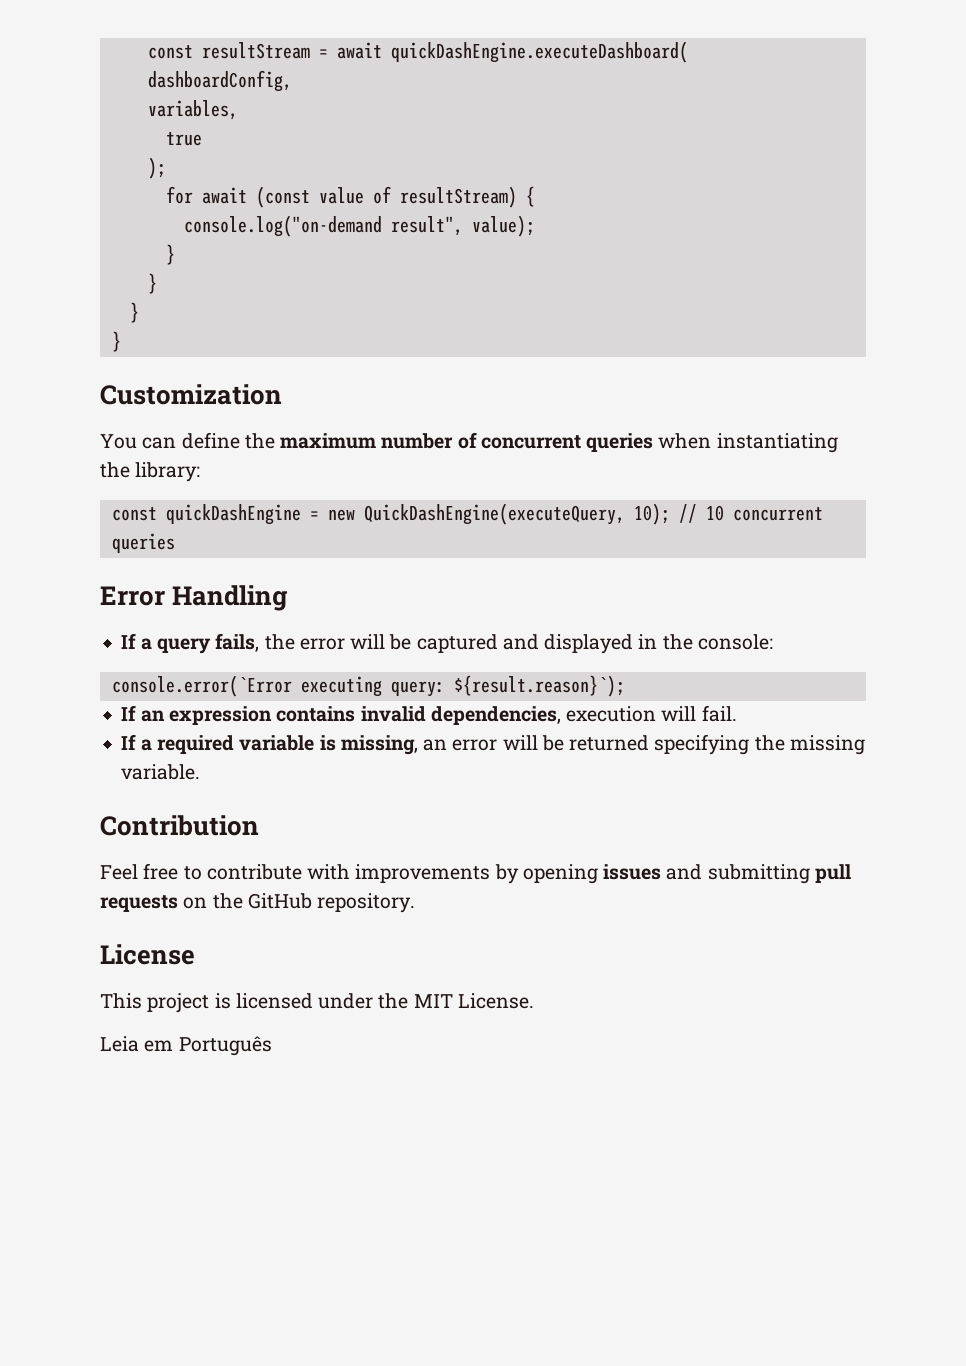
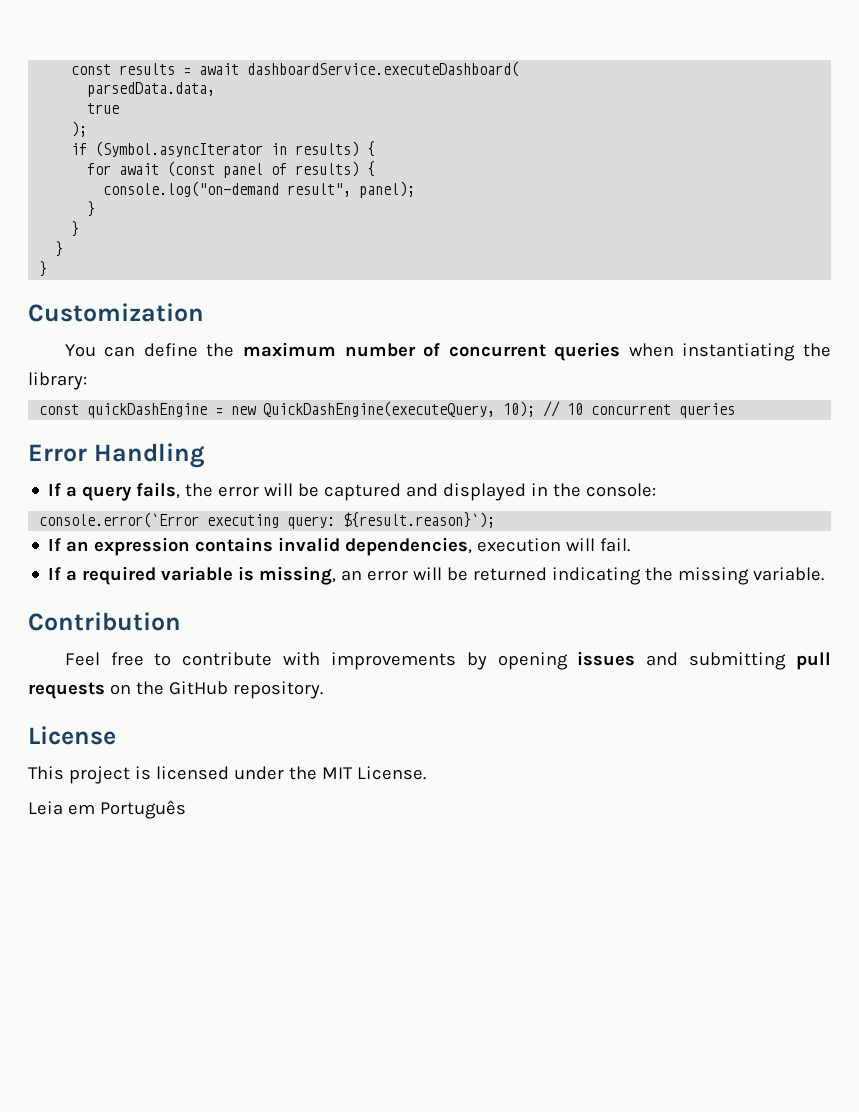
- const resultStream = await quickDashEngine.executeDashboard(
- dashboardConfig,
- variables,
+ const results = await dashboardService.executeDashboard(
+ parsedData.data,
+ if (Symbol.asyncIterator in results) {
- for await (const value of resultStream) {
+ for await (const panel of results) {
- console.log("on-demand result", value);
+ console.log("on-demand result", panel);
- If a required variable is missing, an error will be returned specifying the missing variable.
+ If a required variable is missing, an error will be returned indicating the missing variable.

